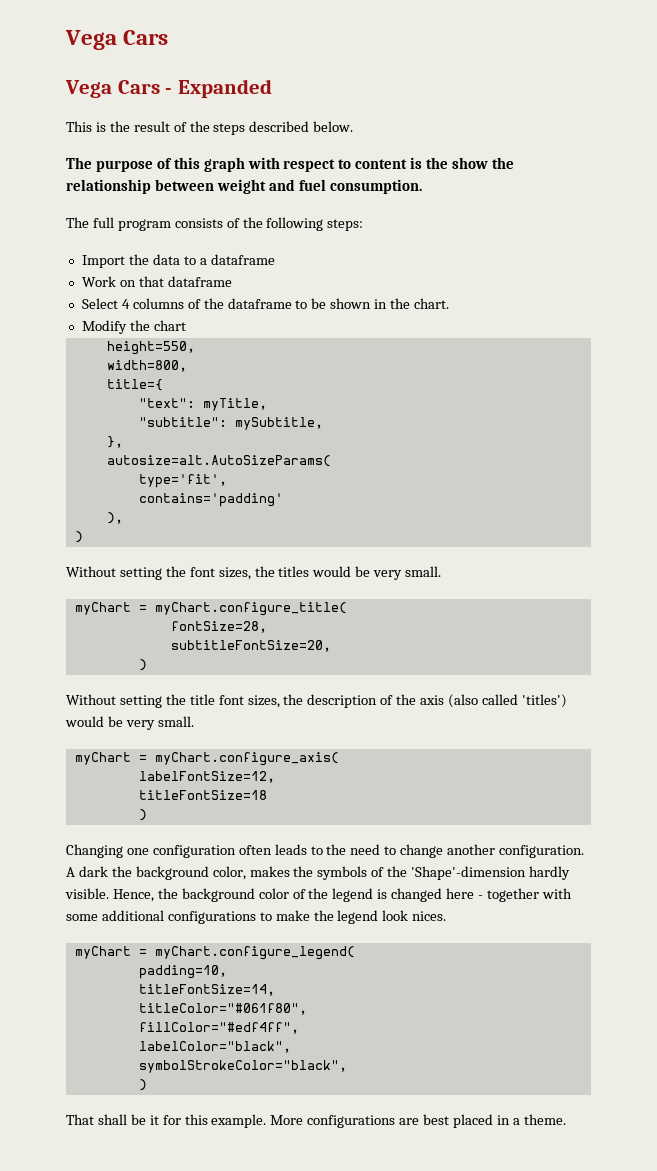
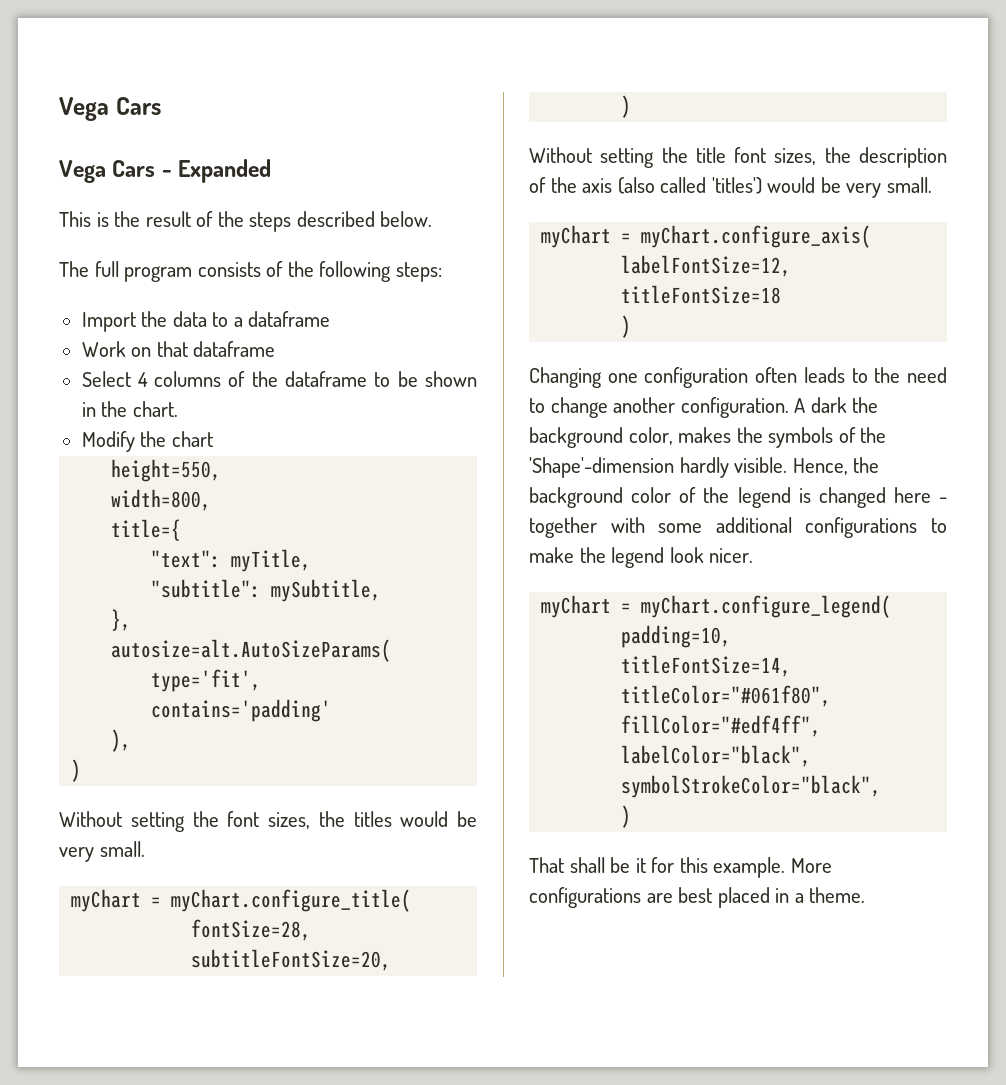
- The purpose of this graph with respect to content is the show the relationship between weight and fuel consumption.
- Hence, the background color of the legend is changed here - together with some additional configurations to make the legend look nices.
+ Hence, the background color of the legend is changed here - together with some additional configurations to make the legend look nicer.

